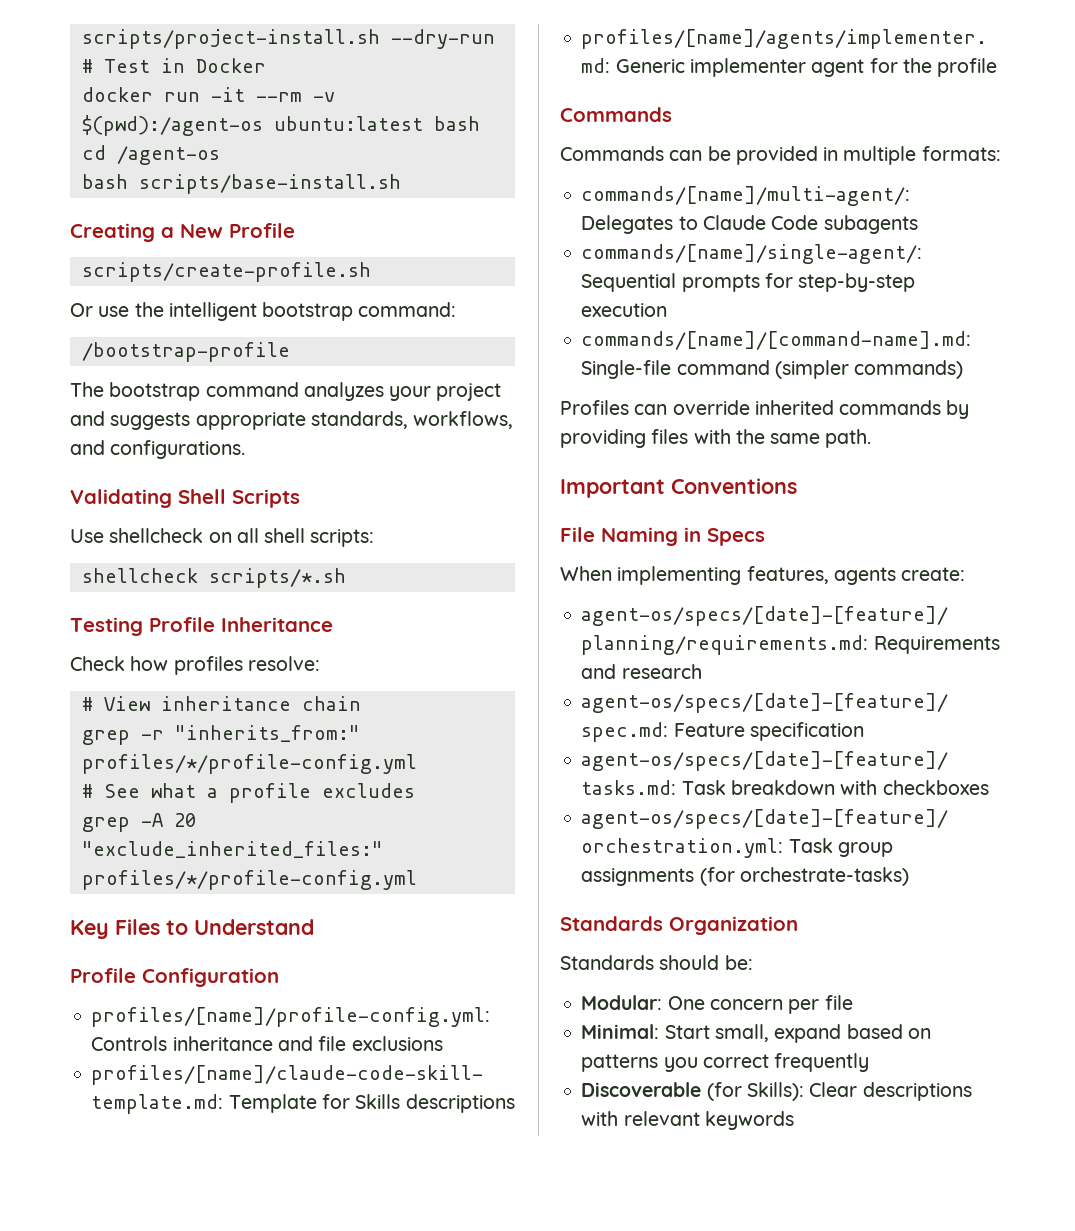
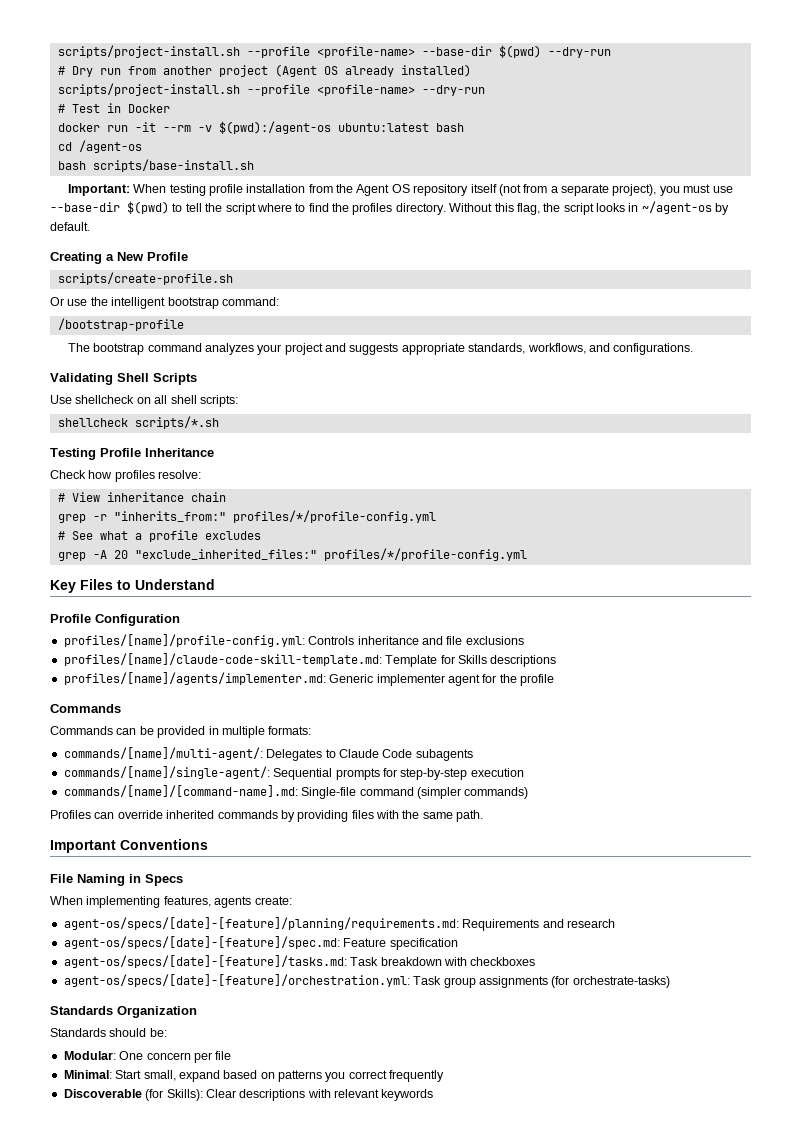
- scripts/project-install.sh --dry-run
+ scripts/project-install.sh --profile <profile-name> --base-dir $(pwd) --dry-run
+ # Dry run from another project (Agent OS already installed)
+ scripts/project-install.sh --profile <profile-name> --dry-run
+ Important: When testing profile installation from the Agent OS repository itself (not from a separate project), you must use --base-dir $(pwd) to tell the script where to find the profiles directory. Without this flag, the script looks in ~/agent-os by default.

